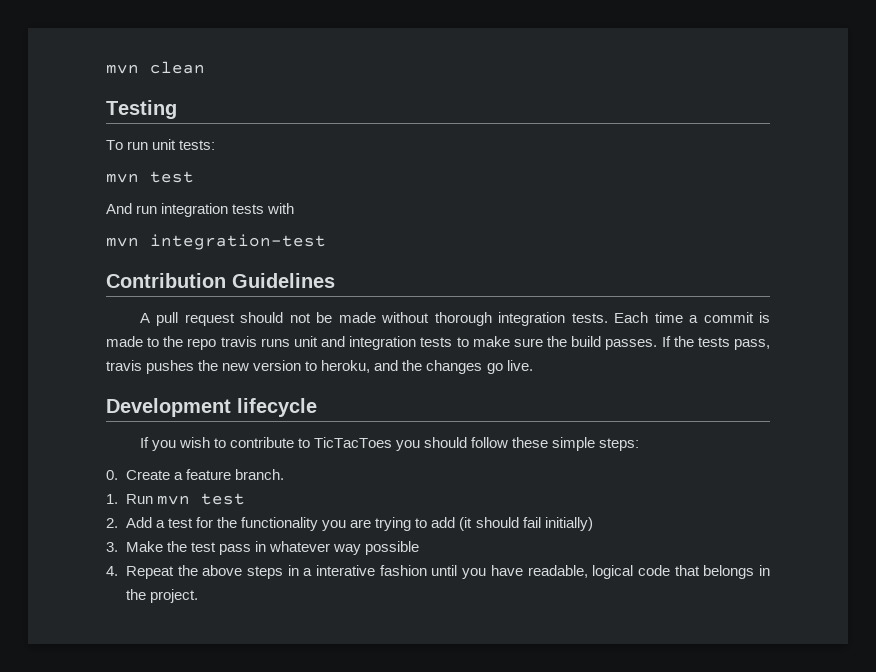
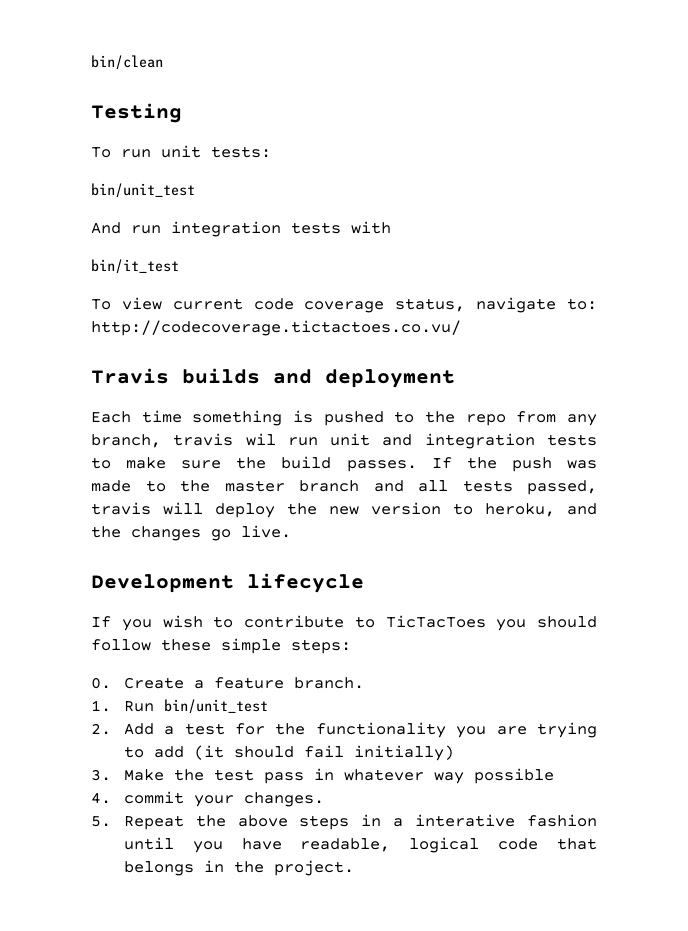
- mvn clean
+ bin/clean
  To run unit tests:
- mvn test
+ bin/unit_test
- mvn integration-test
- Contribution Guidelines
- A pull request should not be made without thorough integration tests. Each time a commit is made to the repo travis runs unit and integration tests to make sure the build passes.
+ bin/it_test
+ To view current code coverage status, navigate to: http://codecoverage.tictactoes.co.vu/
+ Travis builds and deployment
+ Each time something is pushed to the repo from any branch, travis wil run unit and integration tests to make sure the build passes.
- If the tests pass, travis pushes the new version to heroku, and the changes go live.
+ If the push was made to the master branch and all tests passed, travis will deploy the new version to heroku, and the changes go live.
- 1. Run mvn test
+ 1. Run bin/unit_test
- 4. Repeat the above steps in a interative fashion until you have readable, logical code that belongs in the project.
+ 4. commit your changes.
+ 5. Repeat the above steps in a interative fashion until you have readable, logical code that belongs in the project.

